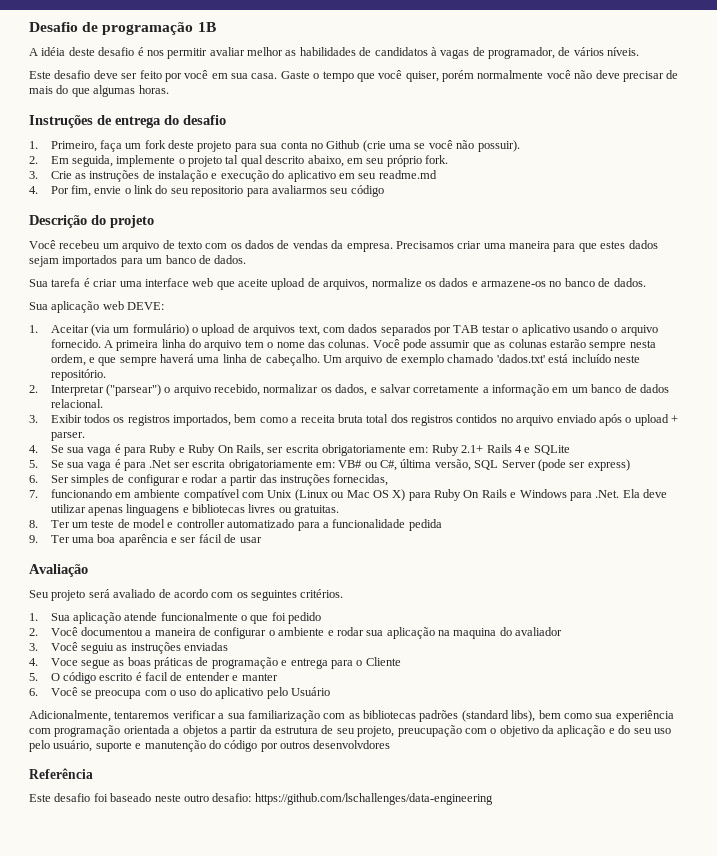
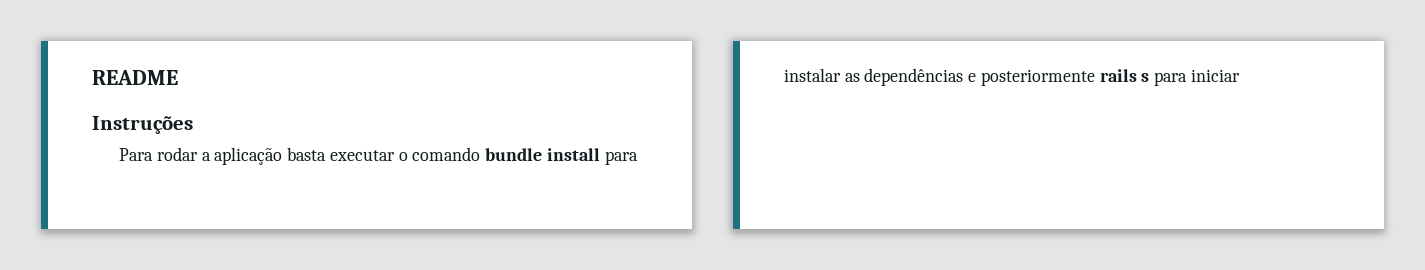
- Desafio de programação 1B
- A idéia deste desafio é nos permitir avaliar melhor as habilidades de candidatos à vagas de programador, de vários níveis.
- Este desafio deve ser feito por você em sua casa. Gaste o tempo que você quiser, porém normalmente você não deve precisar de mais do que algumas horas.
- Instruções de entrega do desafio
- 1. Primeiro, faça um fork deste projeto para sua conta no Github (crie uma se você não possuir).
- 2. Em seguida, implemente o projeto tal qual descrito abaixo, em seu próprio fork.
- 3. Crie as instruções de instalação e execução do aplicativo em seu readme.md
- 4. Por fim, envie o link do seu repositorio para avaliarmos seu código
- Descrição do projeto
- Você recebeu um arquivo de texto com os dados de vendas da empresa. Precisamos criar uma maneira para que estes dados sejam importados para um banco de dados.
- Sua tarefa é criar uma interface web que aceite upload de arquivos, normalize os dados e armazene-os no banco de dados.
- Sua aplicação web DEVE:
- 1. Aceitar (via um formulário) o upload de arquivos text, com dados separados por TAB testar o aplicativo usando o arquivo fornecido. A primeira linha do arquivo tem o nome das colunas. Você pode assumir que as colunas estarão sempre nesta ordem, e que sempre haverá uma linha de cabeçalho. Um arquivo de exemplo chamado 'dados.txt' está incluído neste repositório.
- 2. Interpretar ("parsear") o arquivo recebido, normalizar os dados, e salvar corretamente a informação em um banco de dados relacional.
- 3. Exibir todos os registros importados, bem como a receita bruta total dos registros contidos no arquivo enviado após o upload + parser.
- 4. Se sua vaga é para Ruby e Ruby On Rails, ser escrita obrigatoriamente em: Ruby 2.1+ Rails 4 e SQLite
- 5. Se sua vaga é para .Net ser escrita obrigatoriamente em: VB# ou C#, última versão, SQL Server (pode ser express)
- 6. Ser simples de configurar e rodar a partir das instruções fornecidas,
- 7. funcionando em ambiente compatível com Unix (Linux ou Mac OS X) para Ruby On Rails e Windows para .Net. Ela deve utilizar apenas linguagens e bibliotecas livres ou gratuitas.
- 8. Ter um teste de model e controller automatizado para a funcionalidade pedida
- 9. Ter uma boa aparência e ser fácil de usar
- Avaliação
- Seu projeto será avaliado de acordo com os seguintes critérios.
- 1. Sua aplicação atende funcionalmente o que foi pedido
- 2. Você documentou a maneira de configurar o ambiente e rodar sua aplicação na maquina do avaliador
- 3. Você seguiu as instruções enviadas
- 4. Voce segue as boas práticas de programação e entrega para o Cliente
- 5. O código escrito é facil de entender e manter
- 6. Você se preocupa com o uso do aplicativo pelo Usuário
- Adicionalmente, tentaremos verificar a sua familiarização com as bibliotecas padrões (standard libs), bem como sua experiência com programação orientada a objetos a partir da estrutura de seu projeto, preucupação com o objetivo da aplicação e do seu uso pelo usuário, suporte e manutenção do código por outros desenvolvdores
- Referência
- Este desafio foi baseado neste outro desafio: https://github.com/lschallenges/data-engineering
+ README
+ Instruções
+ Para rodar a aplicação basta executar o comando bundle install para instalar as dependências e posteriormente rails s para iniciar

